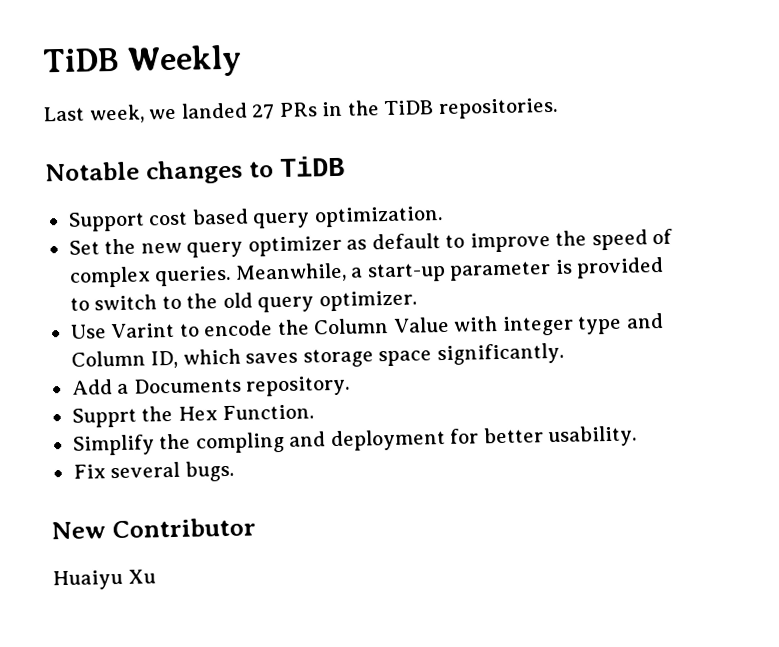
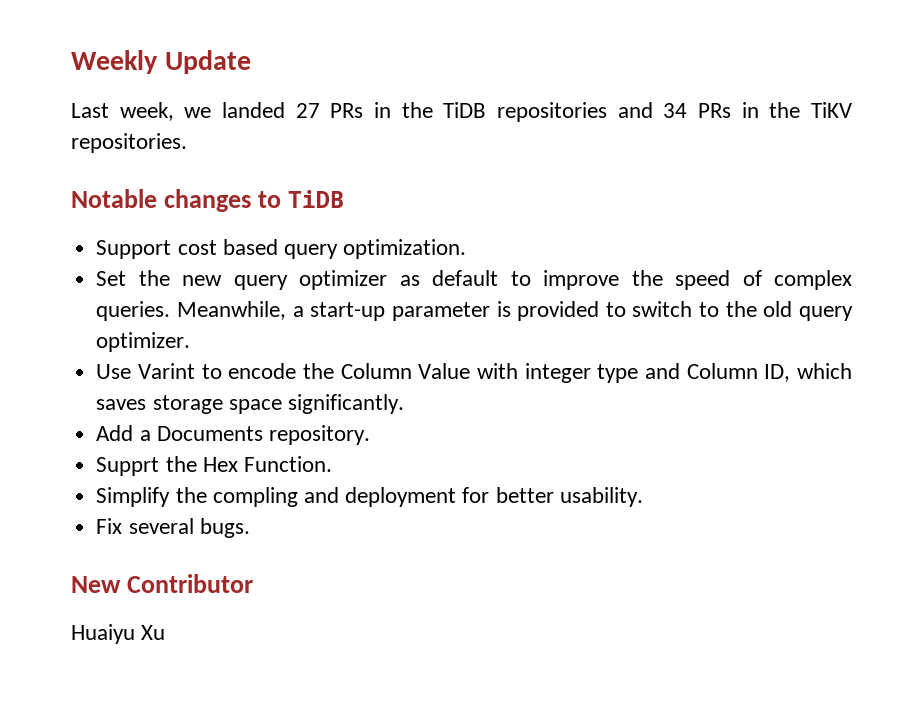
- TiDB Weekly
+ Weekly Update
- Last week, we landed 27 PRs in the TiDB repositories.
+ Last week, we landed 27 PRs in the TiDB repositories and 34 PRs in the TiKV repositories.

